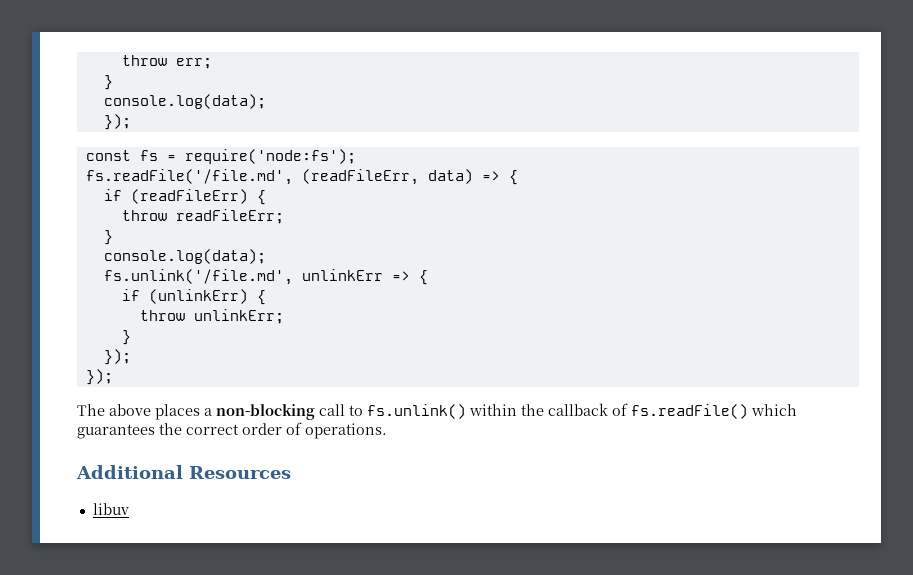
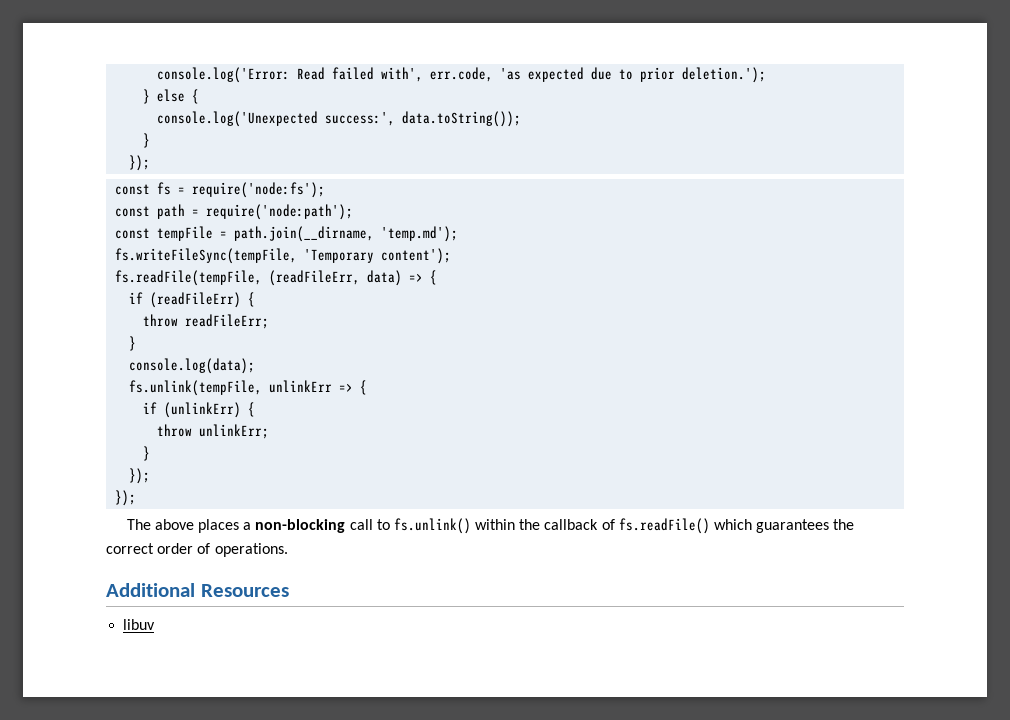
- throw err;
+ console.log('Error: Read failed with', err.code, 'as expected due to prior deletion.');
+ } else {
+ console.log('Unexpected success:', data.toString());
  }
- console.log(data);
- fs.readFile('/file.md', (readFileErr, data) => {
+ const path = require('node:path');
+ const tempFile = path.join(__dirname, 'temp.md');
+ fs.writeFileSync(tempFile, 'Temporary content');
+ fs.readFile(tempFile, (readFileErr, data) => {
- fs.unlink('/file.md', unlinkErr => {
+ fs.unlink(tempFile, unlinkErr => {

